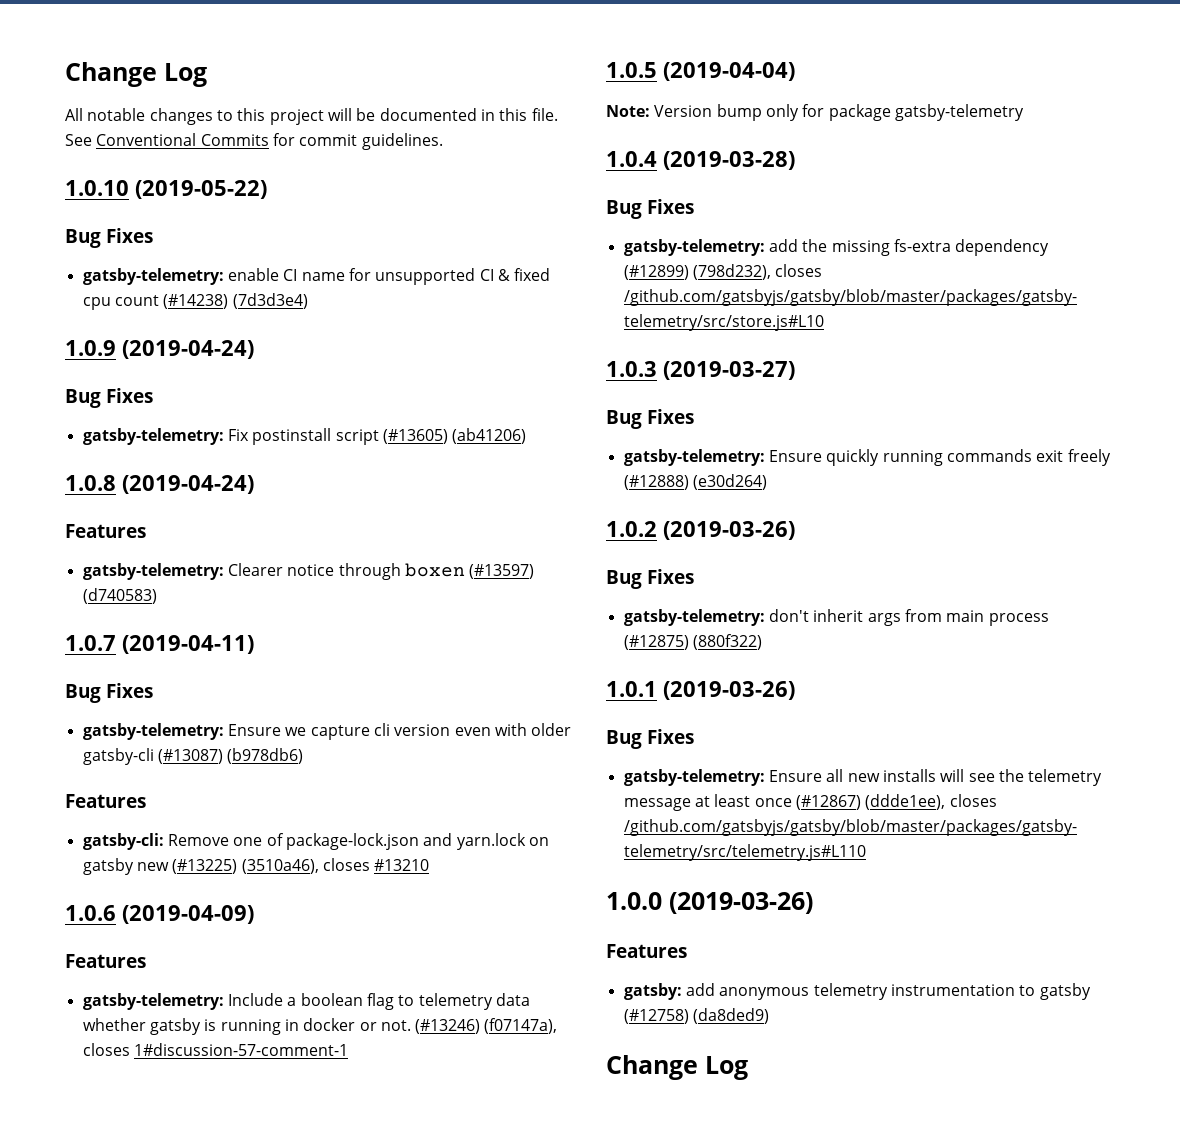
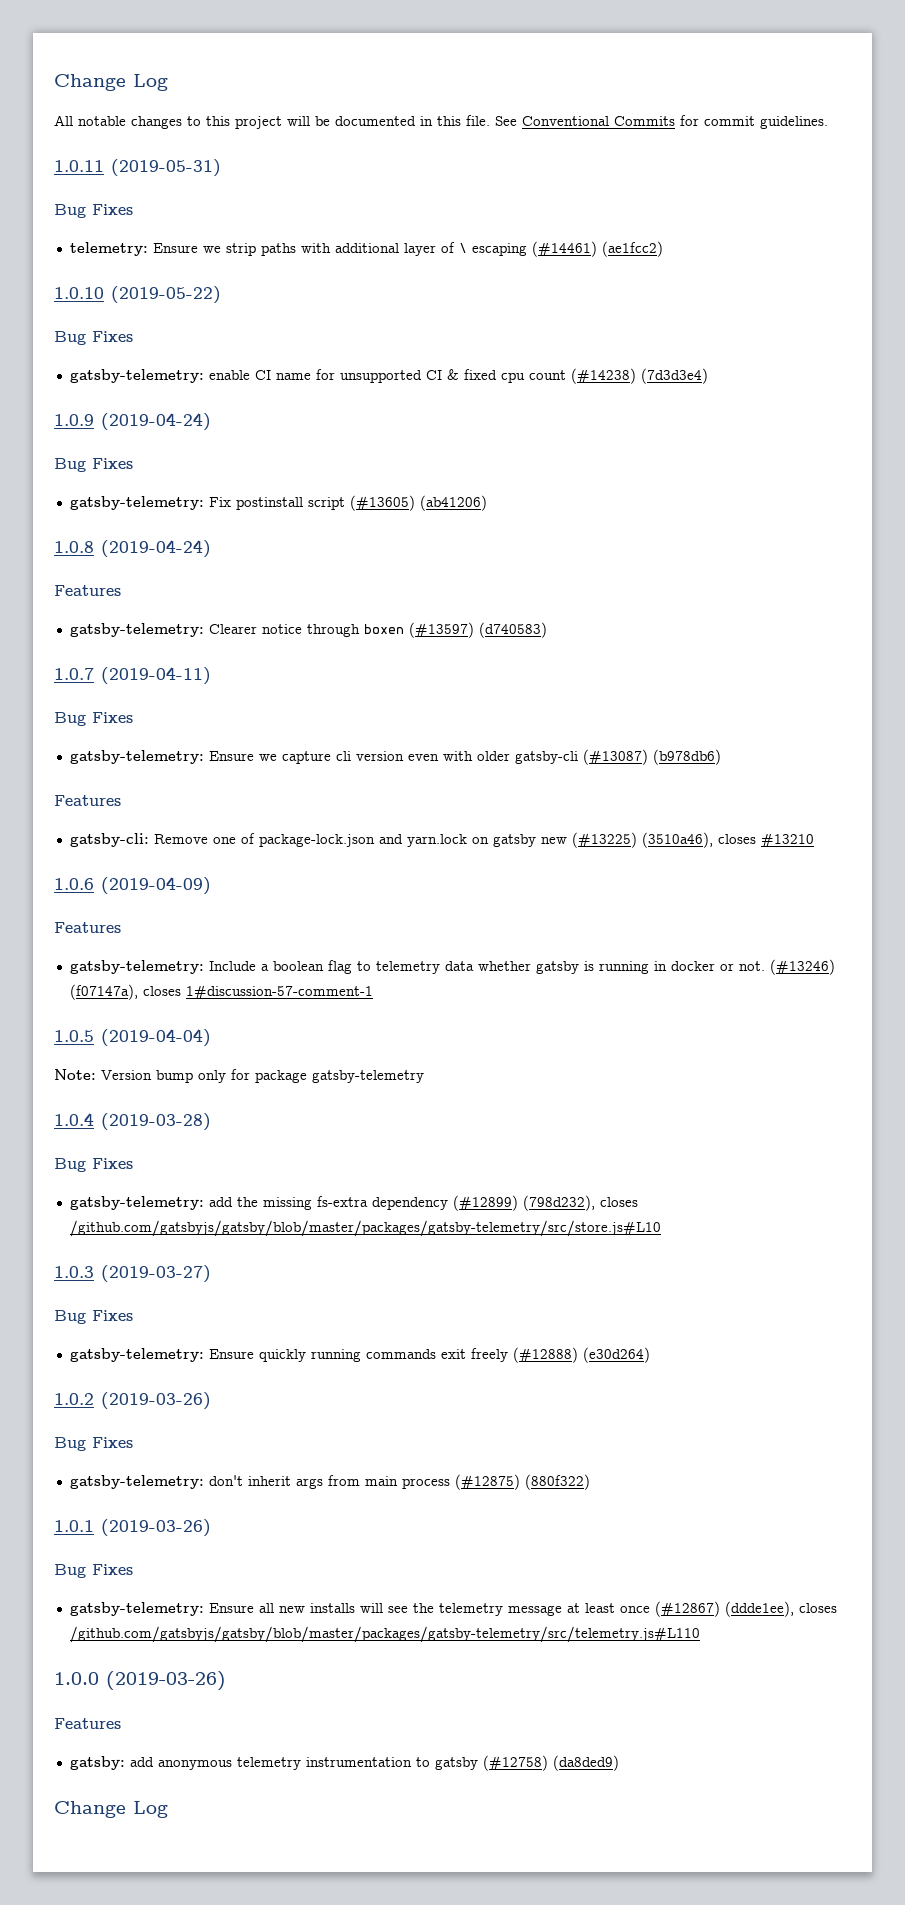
+ 1.0.11 (2019-05-31)
+ Bug Fixes
+ telemetry: Ensure we strip paths with additional layer of \ escaping (#14461) (ae1fcc2)

